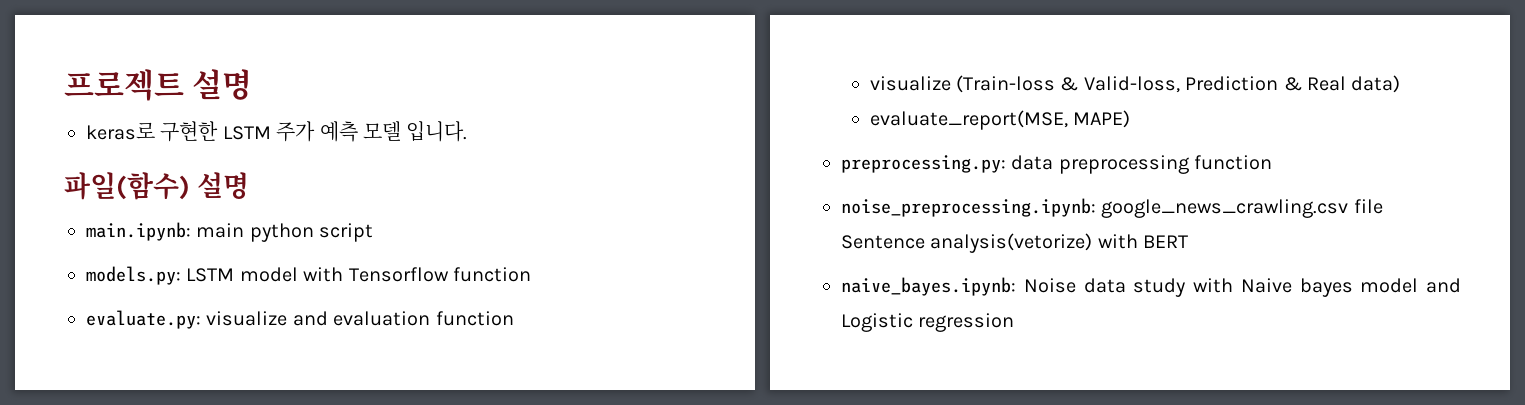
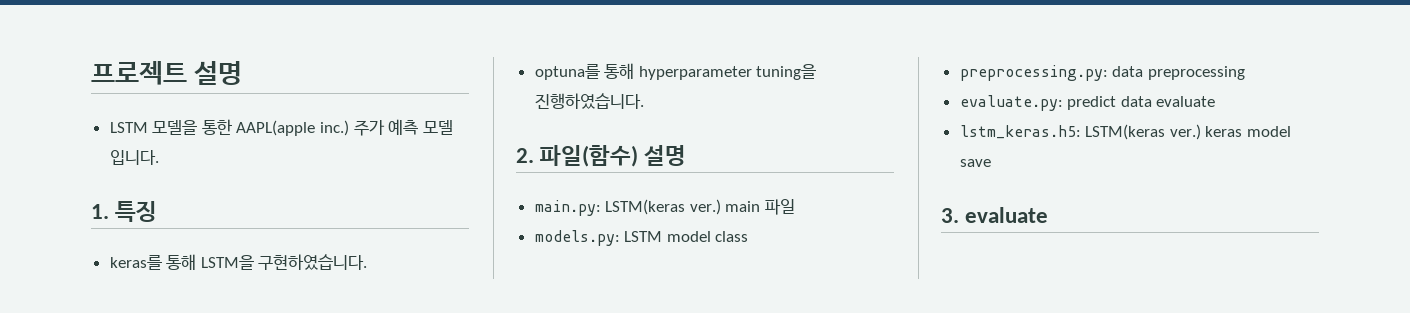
- keras로 구현한 LSTM 주가 예측 모델 입니다.
+ LSTM 모델을 통한 AAPL(apple inc.) 주가 예측 모델 입니다.
- 파일(함수) 설명
- main.ipynb: main python script
- models.py: LSTM model with Tensorflow function
- evaluate.py: visualize and evaluation function
- visualize (Train-loss & Valid-loss, Prediction & Real data)
- evaluate_report(MSE, MAPE)
- preprocessing.py: data preprocessing function
- noise_preprocessing.ipynb: google_news_crawling.csv file Sentence analysis(vetorize) with BERT
- naive_bayes.ipynb: Noise data study with Naive bayes model and Logistic regression
+ 1. 특징
+ keras를 통해 LSTM을 구현하였습니다.
+ optuna를 통해 hyperparameter tuning을 진행하였습니다.
+ 2. 파일(함수) 설명
+ main.py: LSTM(keras ver.) main 파일
+ models.py: LSTM model class
+ preprocessing.py: data preprocessing
+ evaluate.py: predict data evaluate
+ lstm_keras.h5: LSTM(keras ver.) keras model save
+ 3. evaluate

